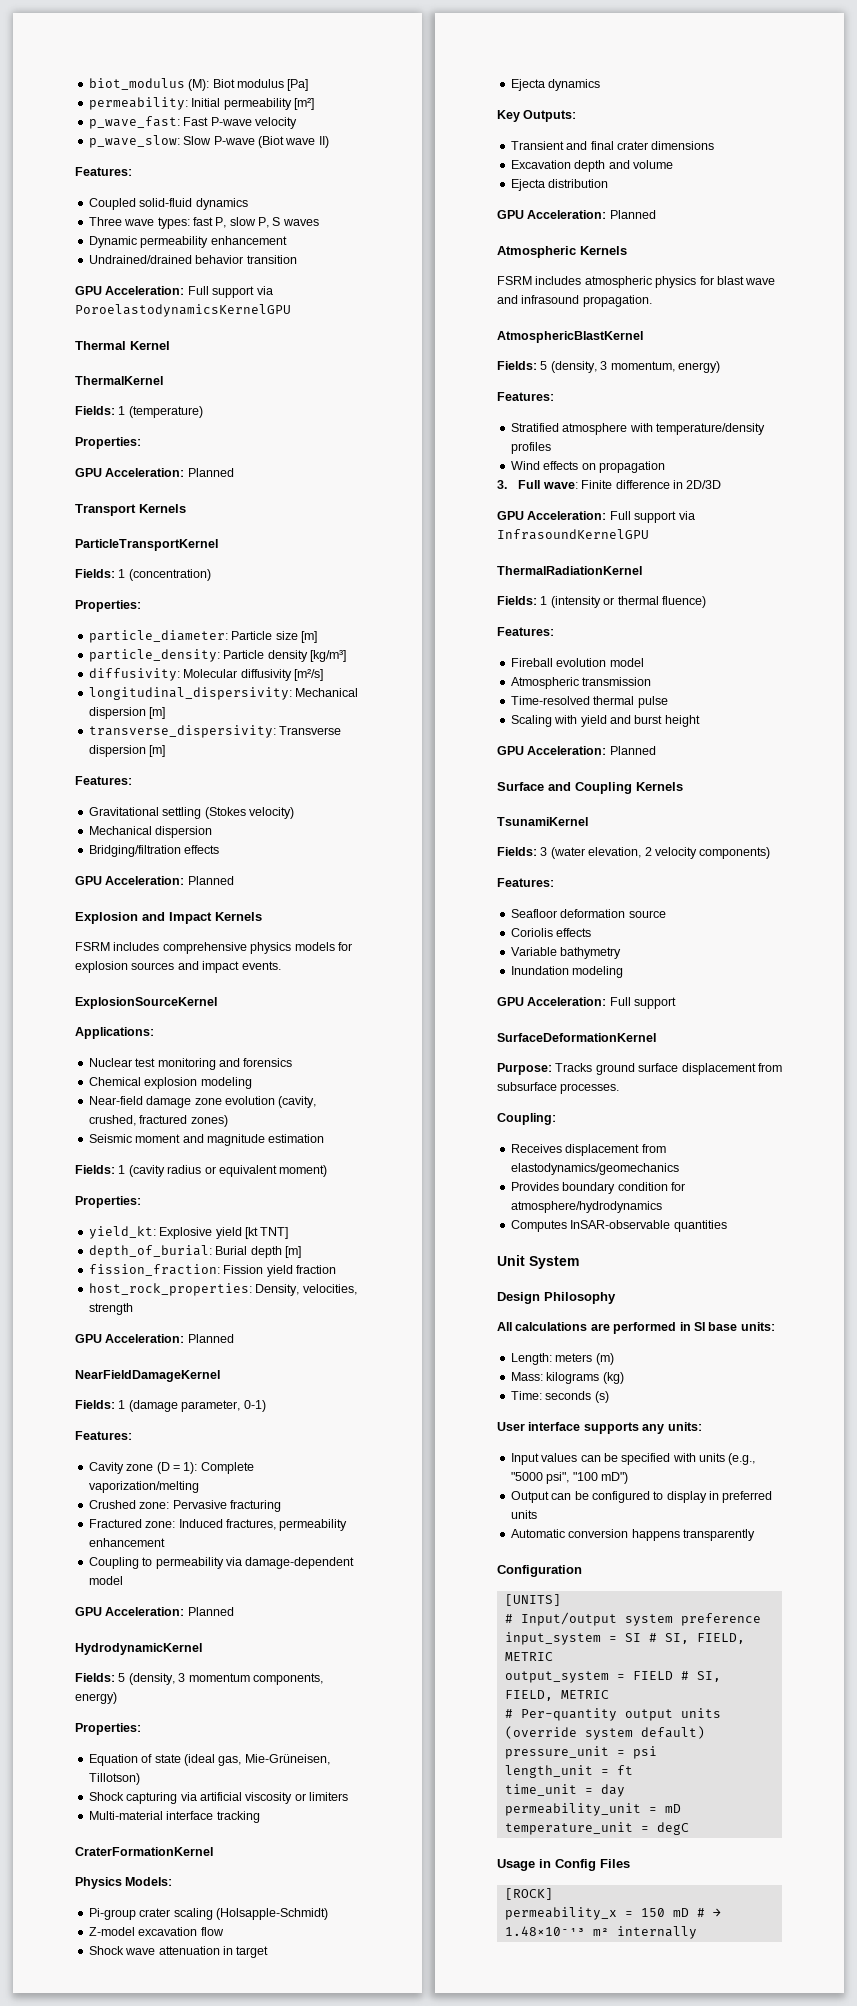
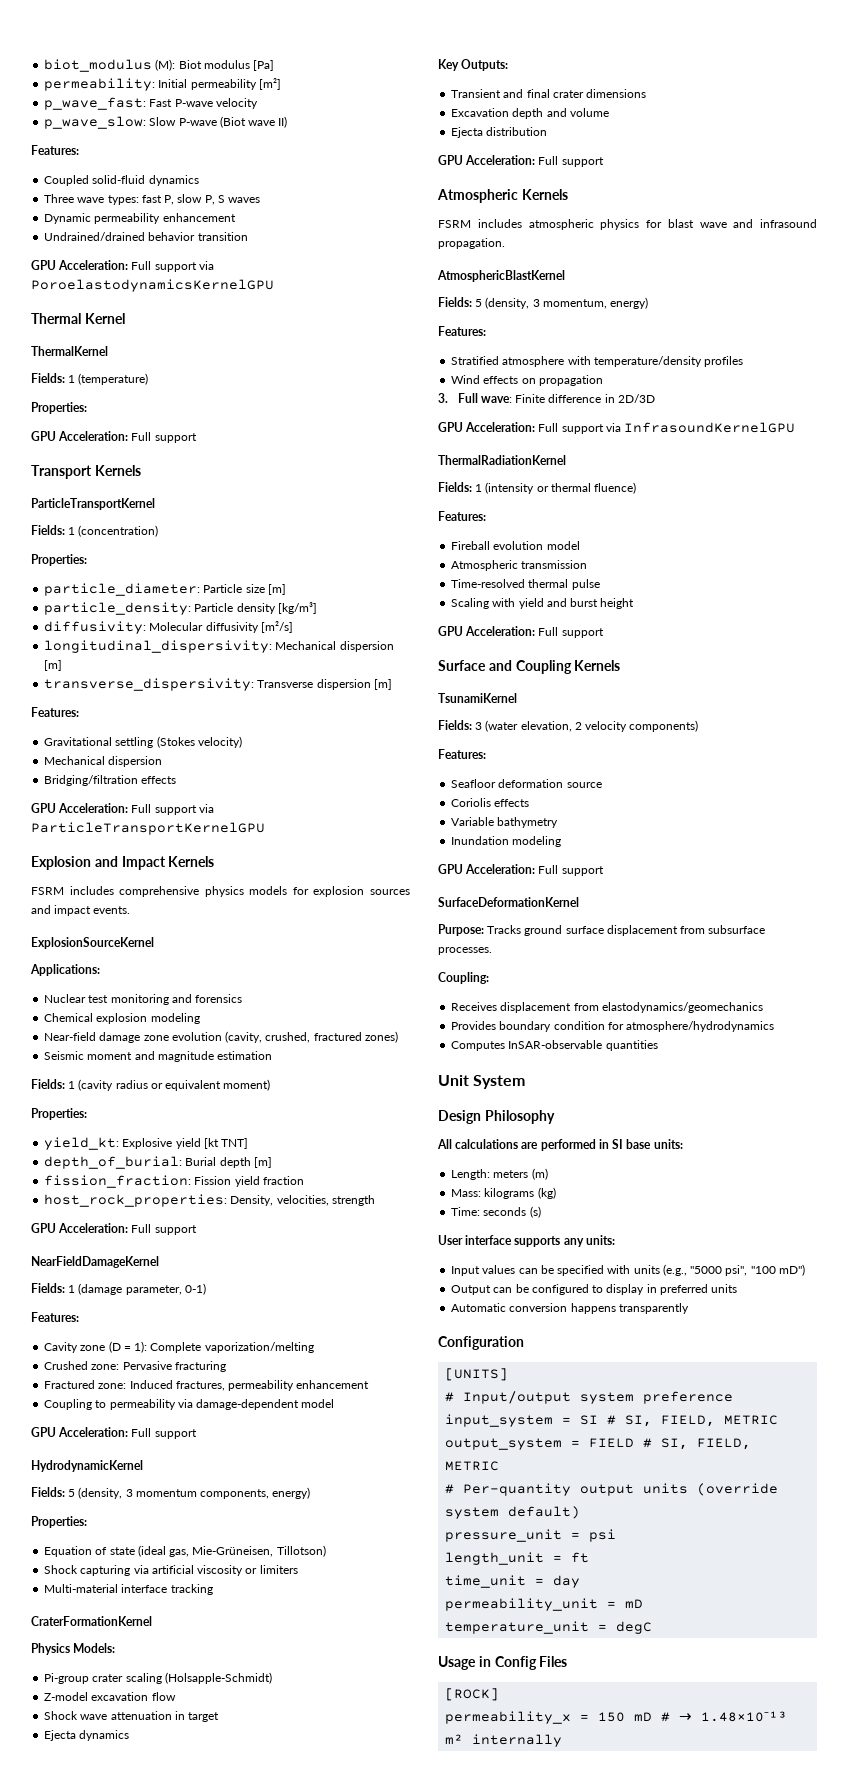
  Fields: 1 (temperature)
  Properties:
- GPU Acceleration: Planned
+ GPU Acceleration: Full support
  Bridging/filtration effects
- GPU Acceleration: Planned
+ GPU Acceleration: Full support via ParticleTransportKernelGPU
  host_rock_properties: Density, velocities, strength
- GPU Acceleration: Planned
+ GPU Acceleration: Full support
  Coupling to permeability via damage-dependent model
- GPU Acceleration: Planned
+ GPU Acceleration: Full support
  Ejecta distribution
- GPU Acceleration: Planned
+ GPU Acceleration: Full support
  Scaling with yield and burst height
- GPU Acceleration: Planned
+ GPU Acceleration: Full support

